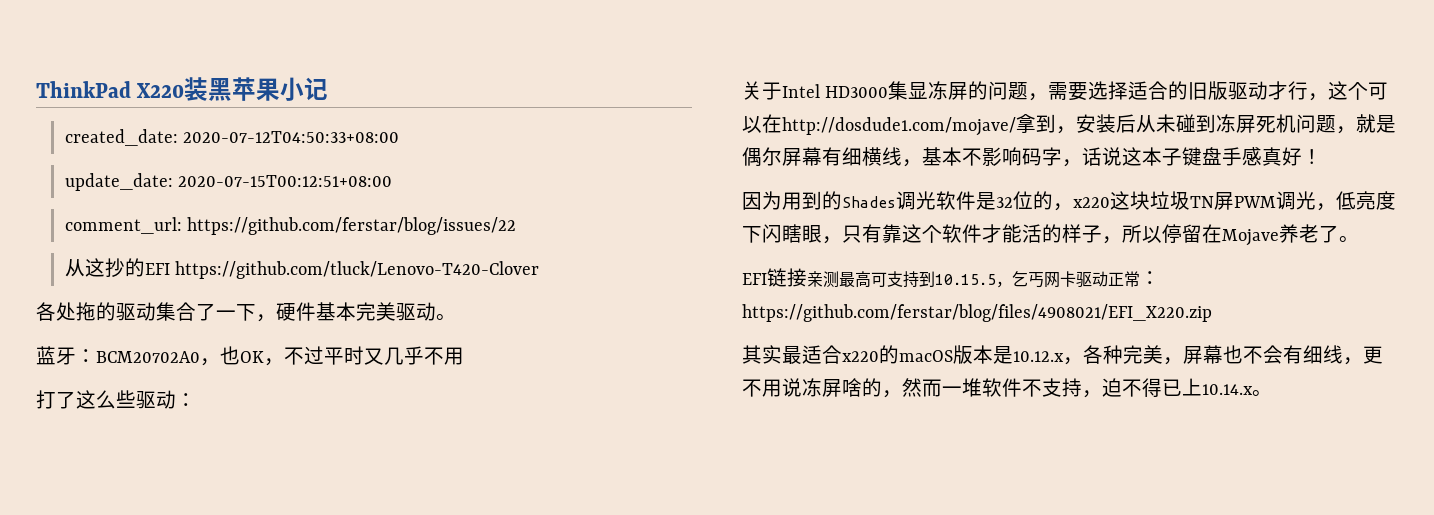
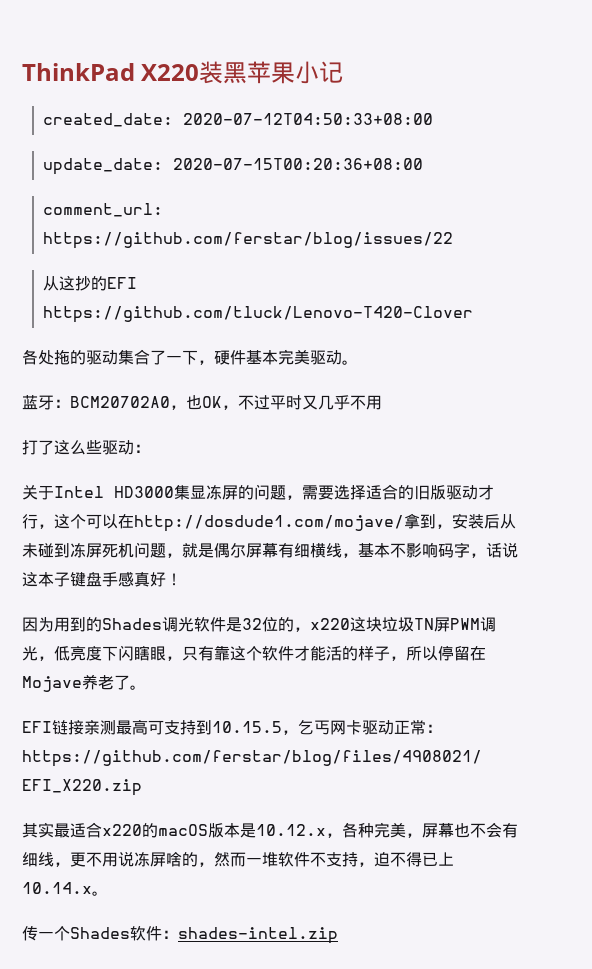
- update_date: 2020-07-15T00:12:51+08:00
+ update_date: 2020-07-15T00:20:36+08:00
+ 传一个Shades软件：shades-intel.zip

